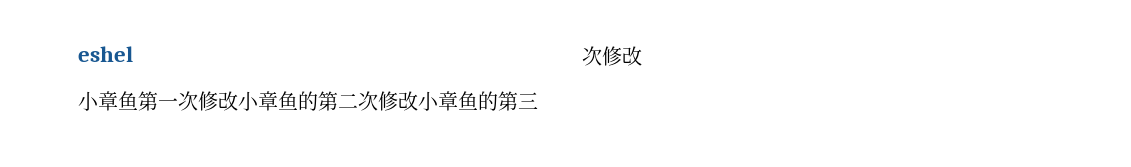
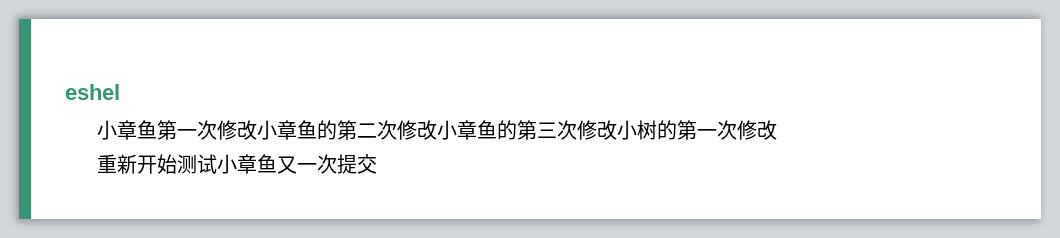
- 小章鱼第一次修改小章鱼的第二次修改小章鱼的第三次修改
+ 小章鱼第一次修改小章鱼的第二次修改小章鱼的第三次修改小树的第一次修改
+ 重新开始测试小章鱼又一次提交

